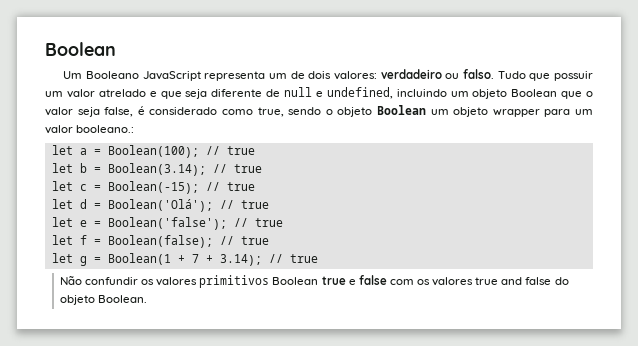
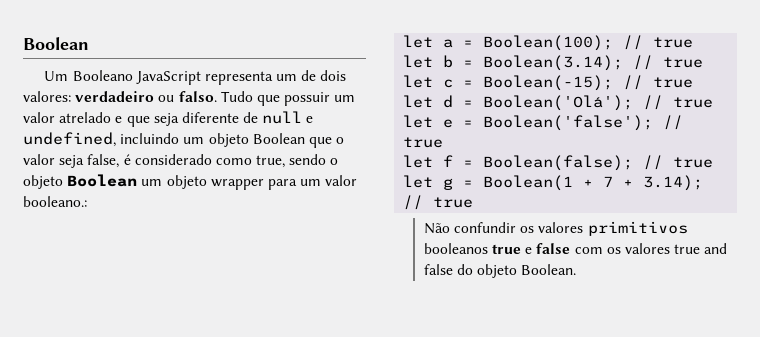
- Não confundir os valores primitivos Boolean true e false com os valores true and false do objeto Boolean.
+ Não confundir os valores primitivos booleanos true e false com os valores true and false do objeto Boolean.

